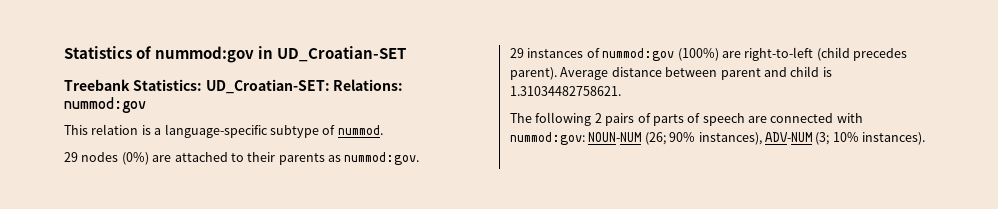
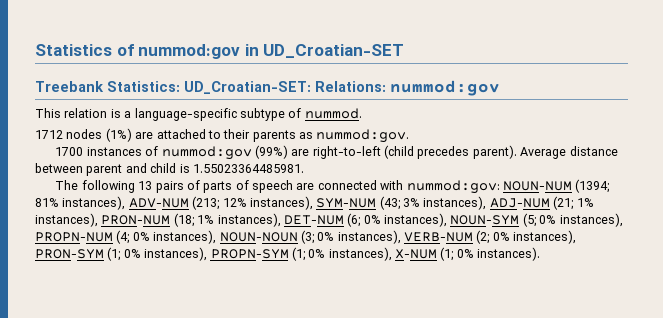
- 29 nodes (0%) are attached to their parents as nummod:gov.
+ 1712 nodes (1%) are attached to their parents as nummod:gov.
- 29 instances of nummod:gov (100%) are right-to-left (child precedes parent).
+ 1700 instances of nummod:gov (99%) are right-to-left (child precedes parent).
- Average distance between parent and child is 1.31034482758621.
+ Average distance between parent and child is 1.55023364485981.
- The following 2 pairs of parts of speech are connected with nummod:gov: NOUN-NUM (26; 90% instances), ADV-NUM (3; 10% instances).
+ The following 13 pairs of parts of speech are connected with nummod:gov: NOUN-NUM (1394; 81% instances), ADV-NUM (213; 12% instances), SYM-NUM (43; 3% instances), ADJ-NUM (21; 1% instances), PRON-NUM (18; 1% instances), DET-NUM (6; 0% instances), NOUN-SYM (5; 0% instances), PROPN-NUM (4; 0% instances), NOUN-NOUN (3; 0% instances), VERB-NUM (2; 0% instances), PRON-SYM (1; 0% instances), PROPN-SYM (1; 0% instances), X-NUM (1; 0% instances).

